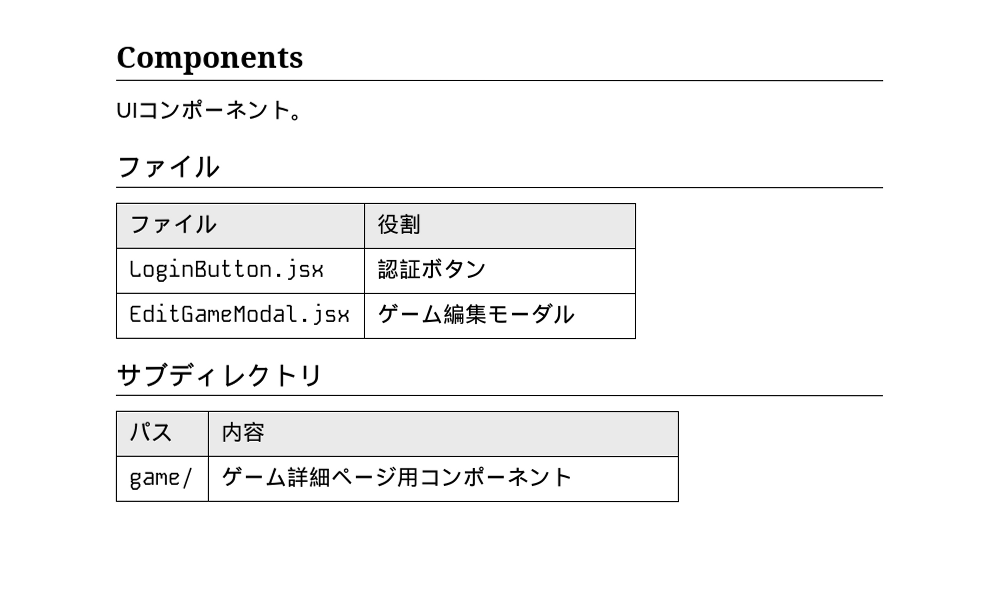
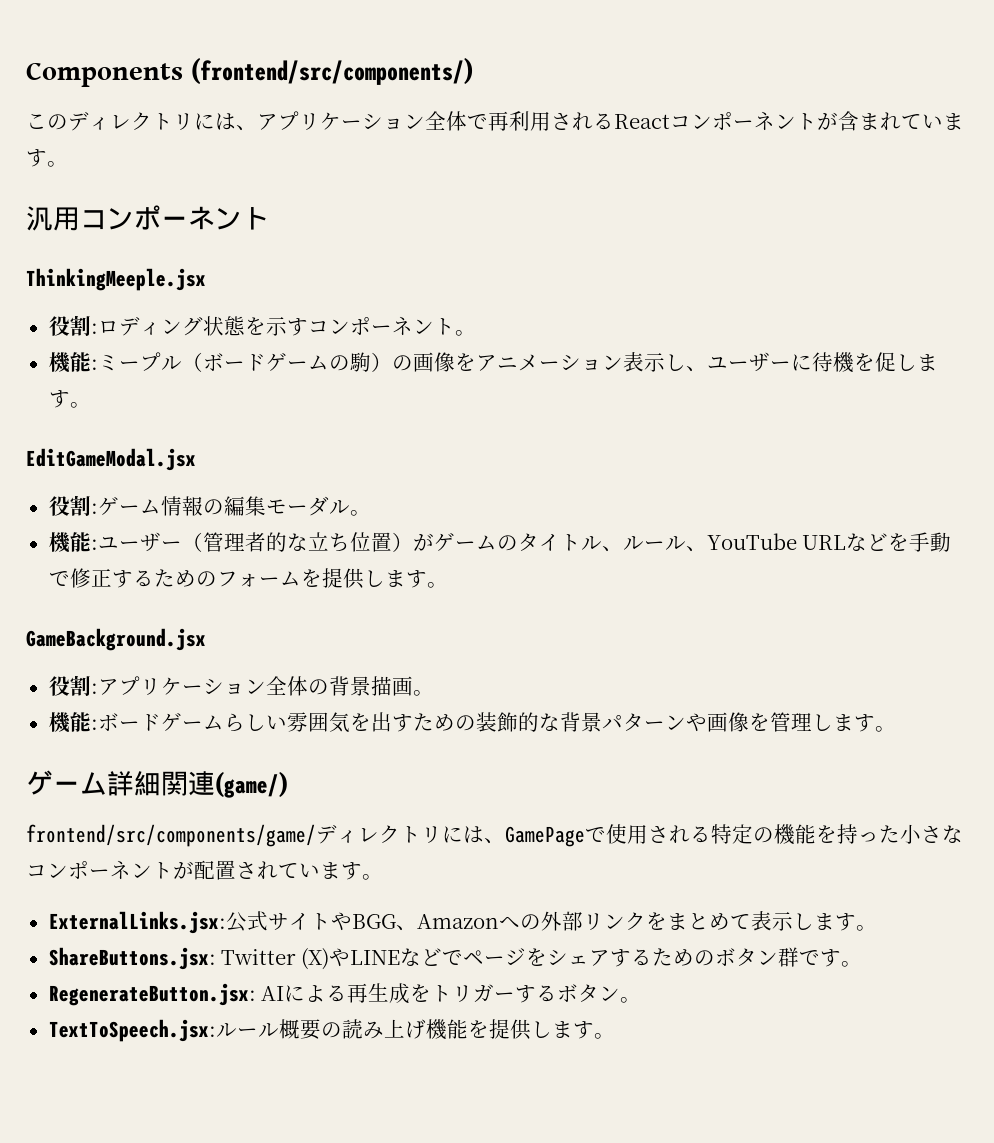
- Components
- UIコンポーネント。
- ファイル
- ファイル | 役割
- LoginButton.jsx | 認証ボタン
- EditGameModal.jsx | ゲーム編集モーダル
- サブディレクトリ
- パス | 内容
- game/ | ゲーム詳細ページ用コンポーネント
+ Components (frontend/src/components/)
+ このディレクトリには、アプリケーション全体で再利用されるReactコンポーネントが含まれています。
+ 汎用コンポーネント
+ ThinkingMeeple.jsx
+ 役割:ロディング状態を示すコンポーネント。
+ 機能:ミープル（ボードゲームの駒）の画像をアニメーション表示し、ユーザーに待機を促します。
+ EditGameModal.jsx
+ 役割:ゲーム情報の編集モーダル。
+ 機能:ユーザー（管理者的な立ち位置）がゲームのタイトル、ルール、YouTube URLなどを手動で修正するためのフォームを提供します。
+ GameBackground.jsx
+ 役割:アプリケーション全体の背景描画。
+ 機能:ボードゲームらしい雰囲気を出すための装飾的な背景パターンや画像を管理します。
+ ゲーム詳細関連(game/)
+ frontend/src/components/game/ディレクトリには、GamePageで使用される特定の機能を持った小さなコンポーネントが配置されています。
+ ExternalLinks.jsx:公式サイトやBGG、Amazonへの外部リンクをまとめて表示します。
+ ShareButtons.jsx: Twitter (X)やLINEなどでページをシェアするためのボタン群です。
+ RegenerateButton.jsx: AIによる再生成をトリガーするボタン。
+ TextToSpeech.jsx:ルール概要の読み上げ機能を提供します。

